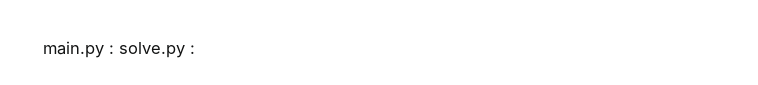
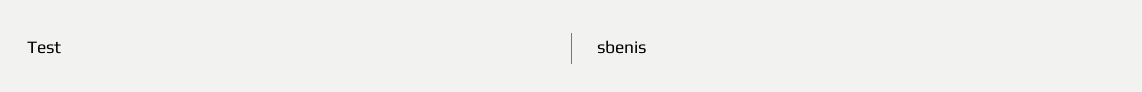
- main.py : solve.py :
+ Test
+ sbenis

